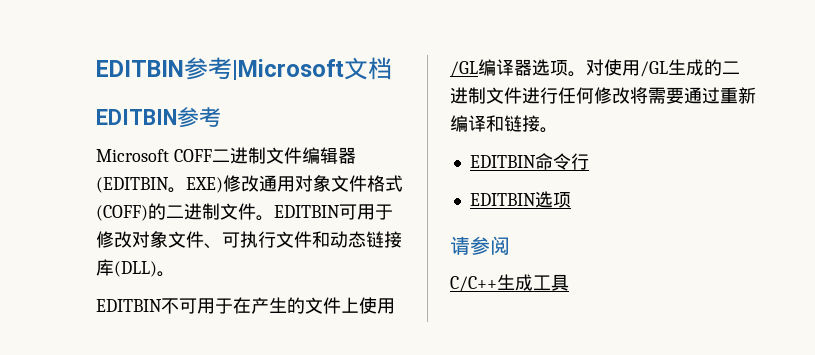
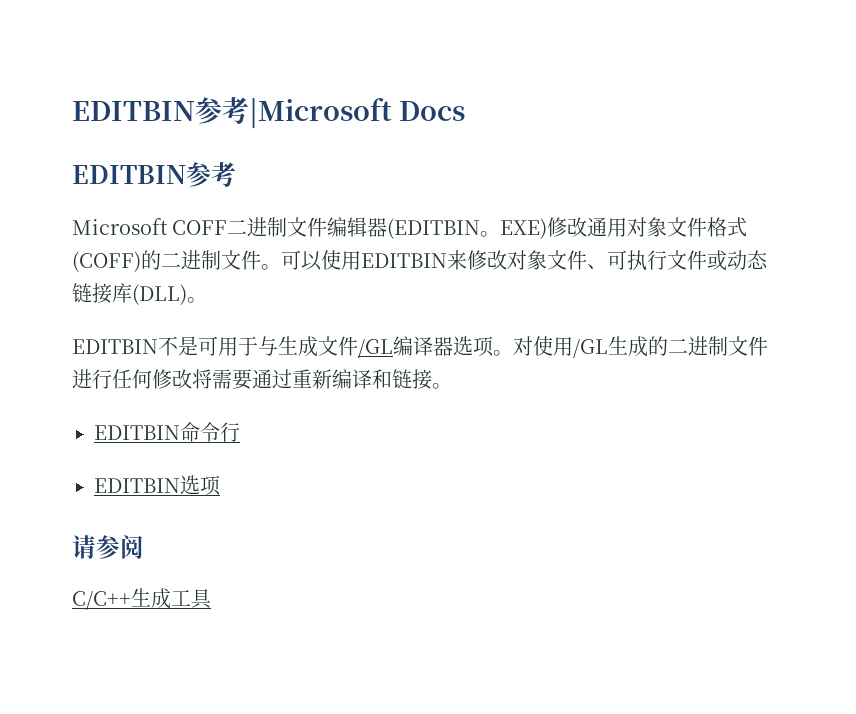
- EDITBIN参考|Microsoft文档
+ EDITBIN参考|Microsoft Docs
- EDITBIN可用于修改对象文件、可执行文件和动态链接库(DLL)。
+ 可以使用EDITBIN来修改对象文件、可执行文件或动态链接库(DLL)。
- EDITBIN不可用于在产生的文件上使用/GL编译器选项。
+ EDITBIN不是可用于与生成文件/GL编译器选项。

